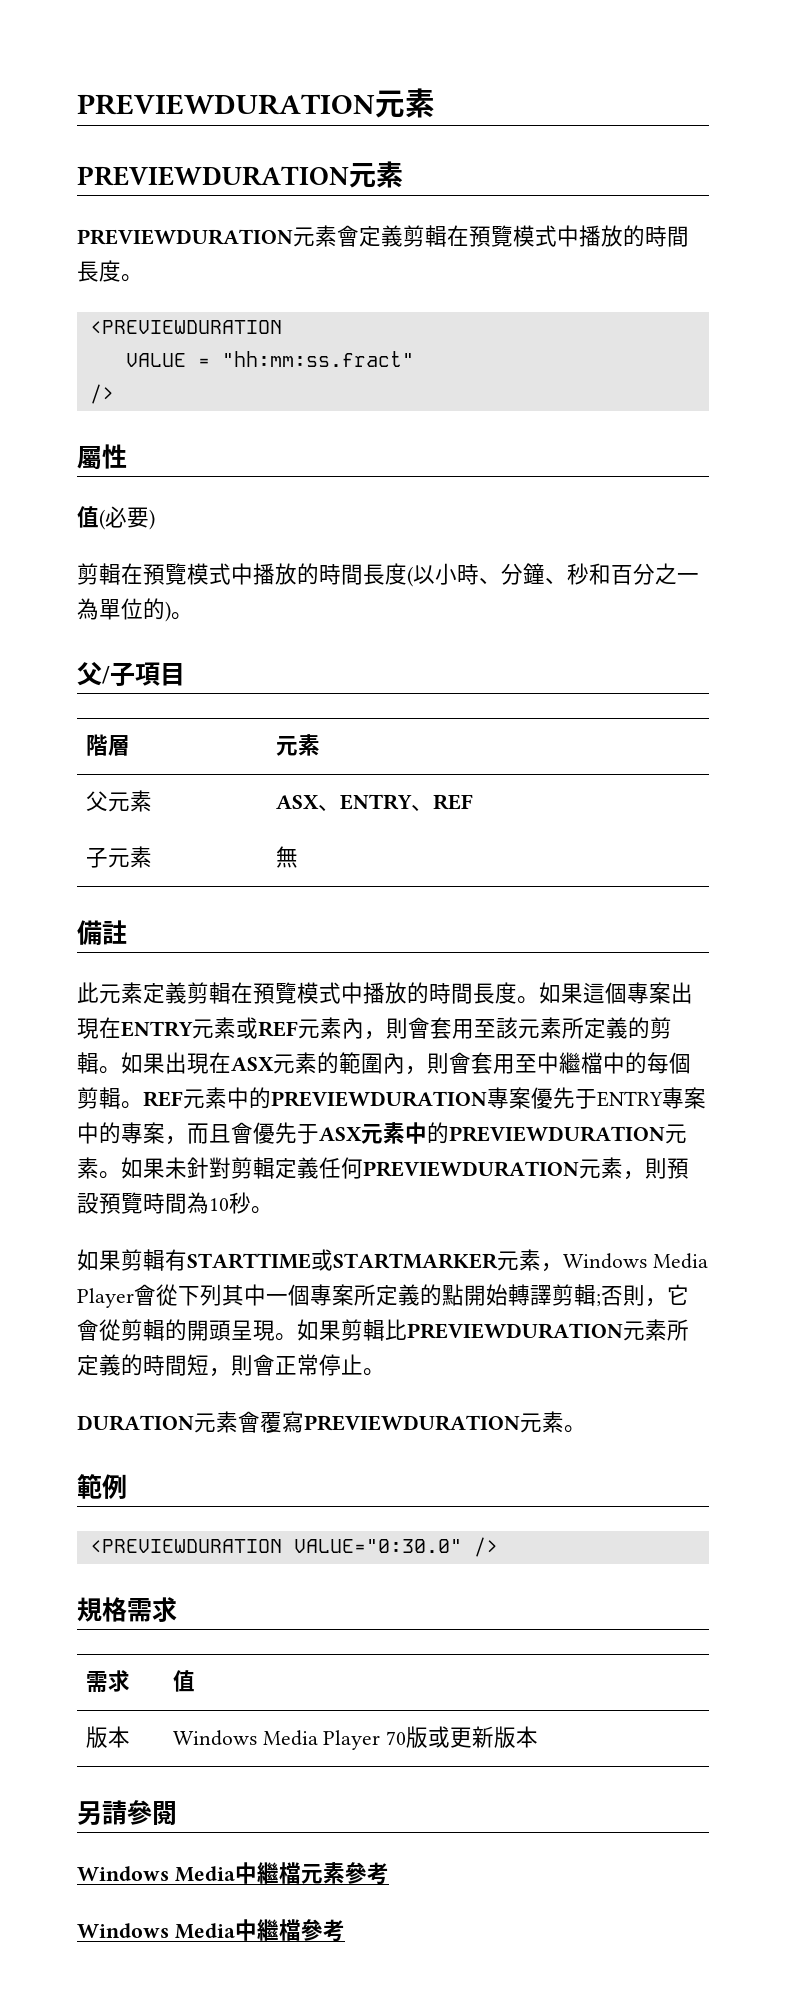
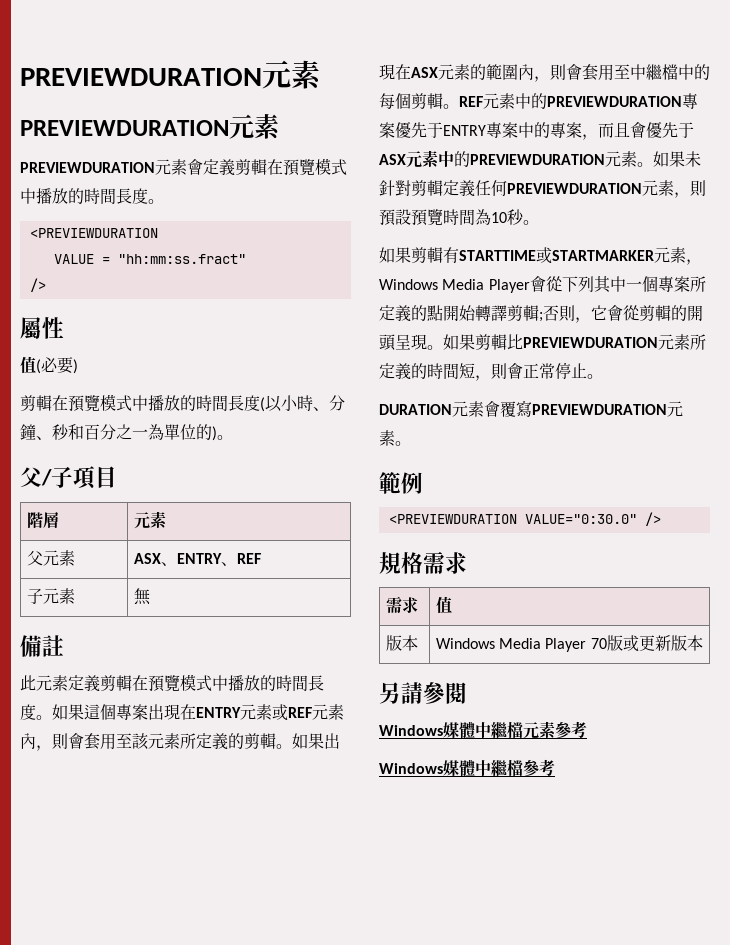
- Windows Media中繼檔元素參考
+ Windows媒體中繼檔元素參考
- Windows Media中繼檔參考
+ Windows媒體中繼檔參考

